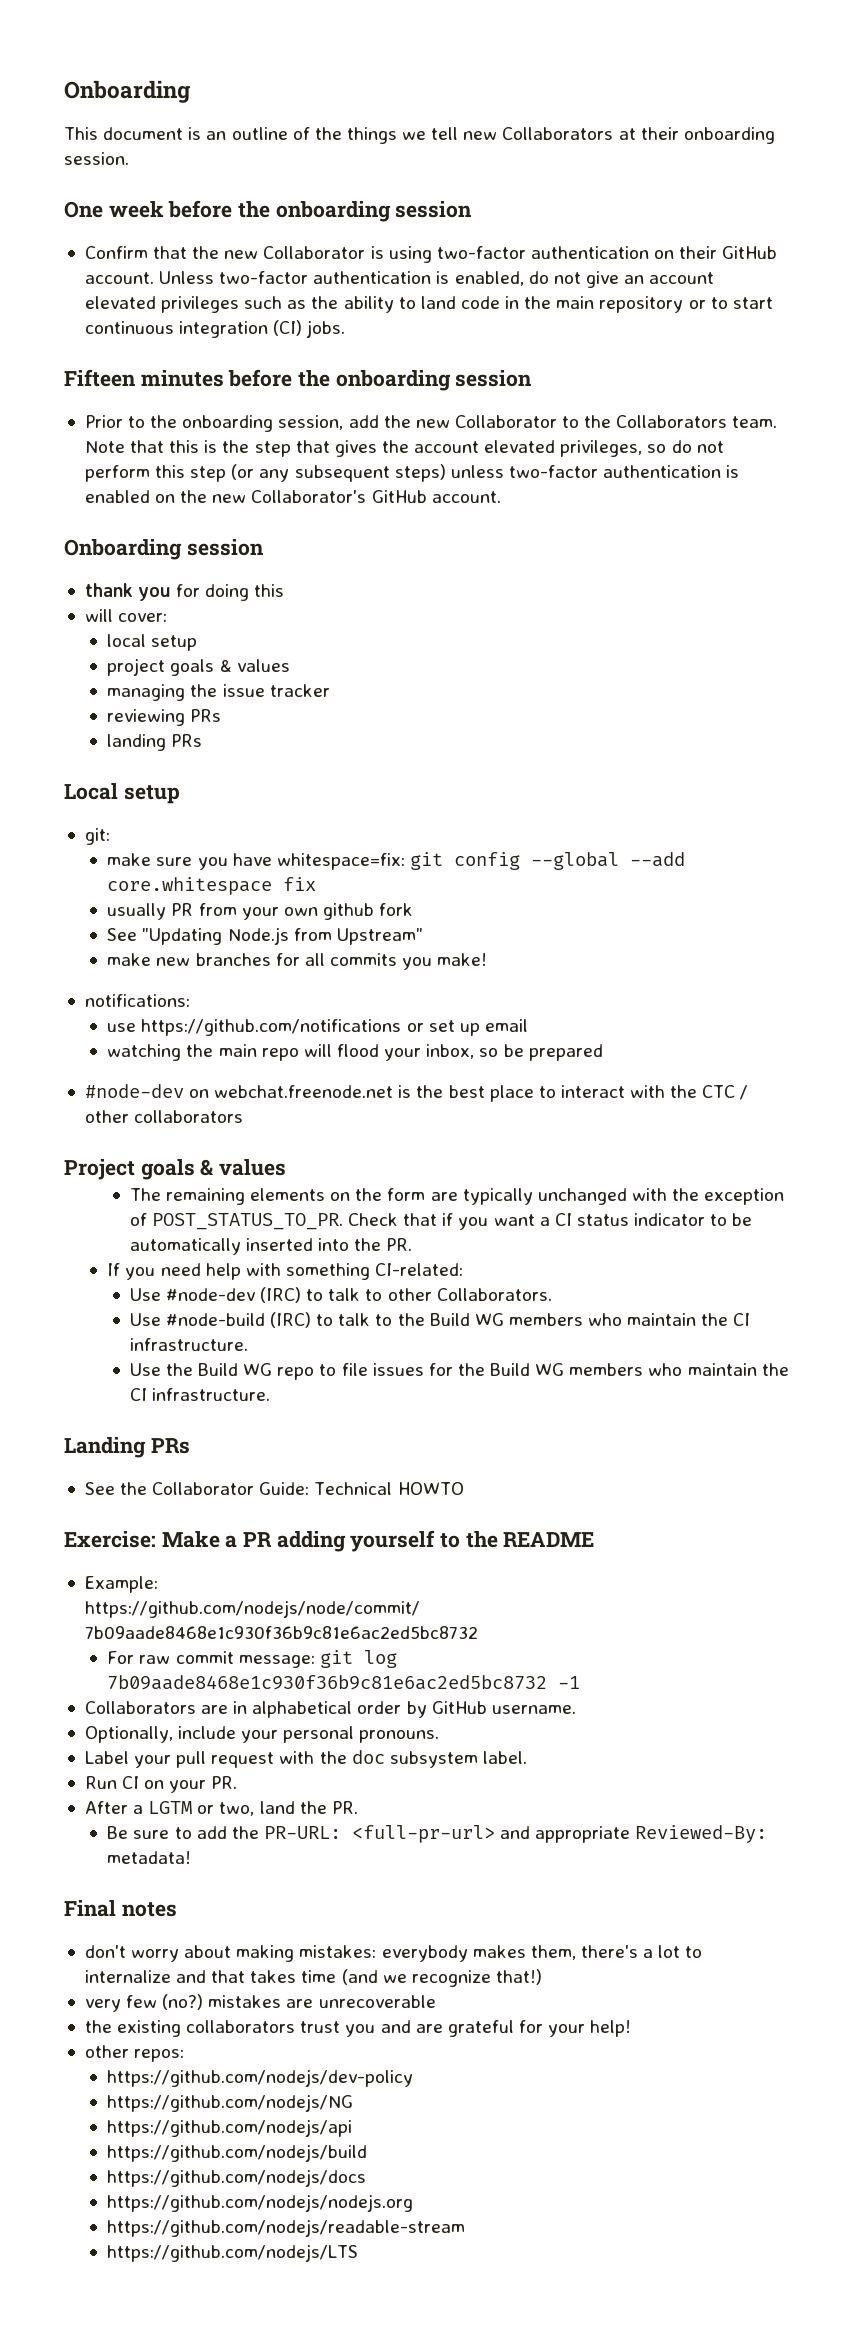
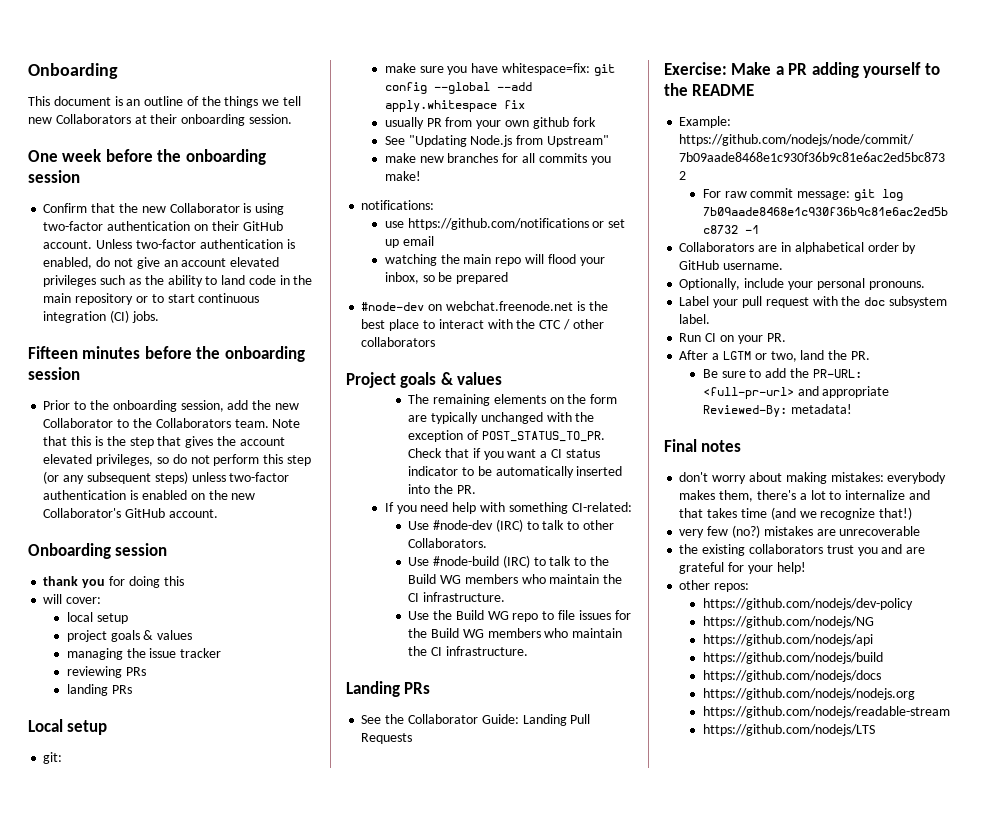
- make sure you have whitespace=fix: git config --global --add core.whitespace fix
+ make sure you have whitespace=fix: git config --global --add apply.whitespace fix
- See the Collaborator Guide: Technical HOWTO
+ See the Collaborator Guide: Landing Pull Requests

